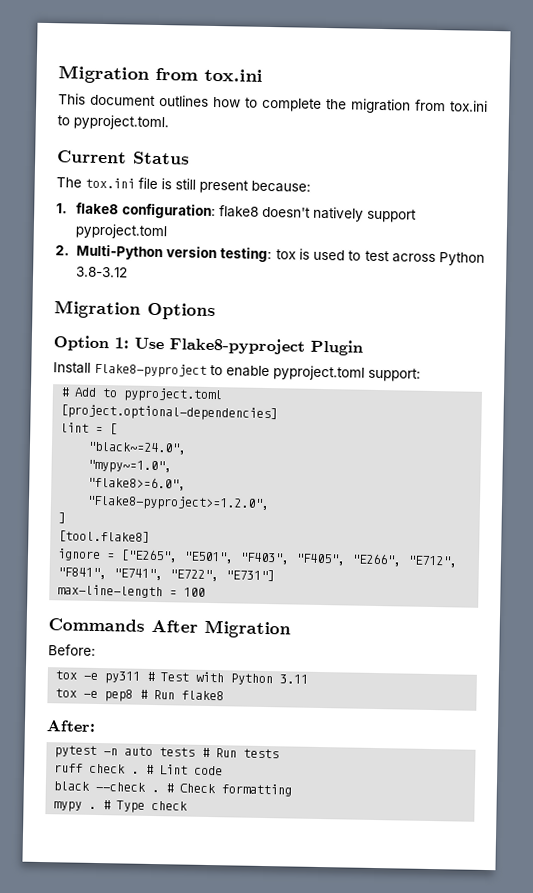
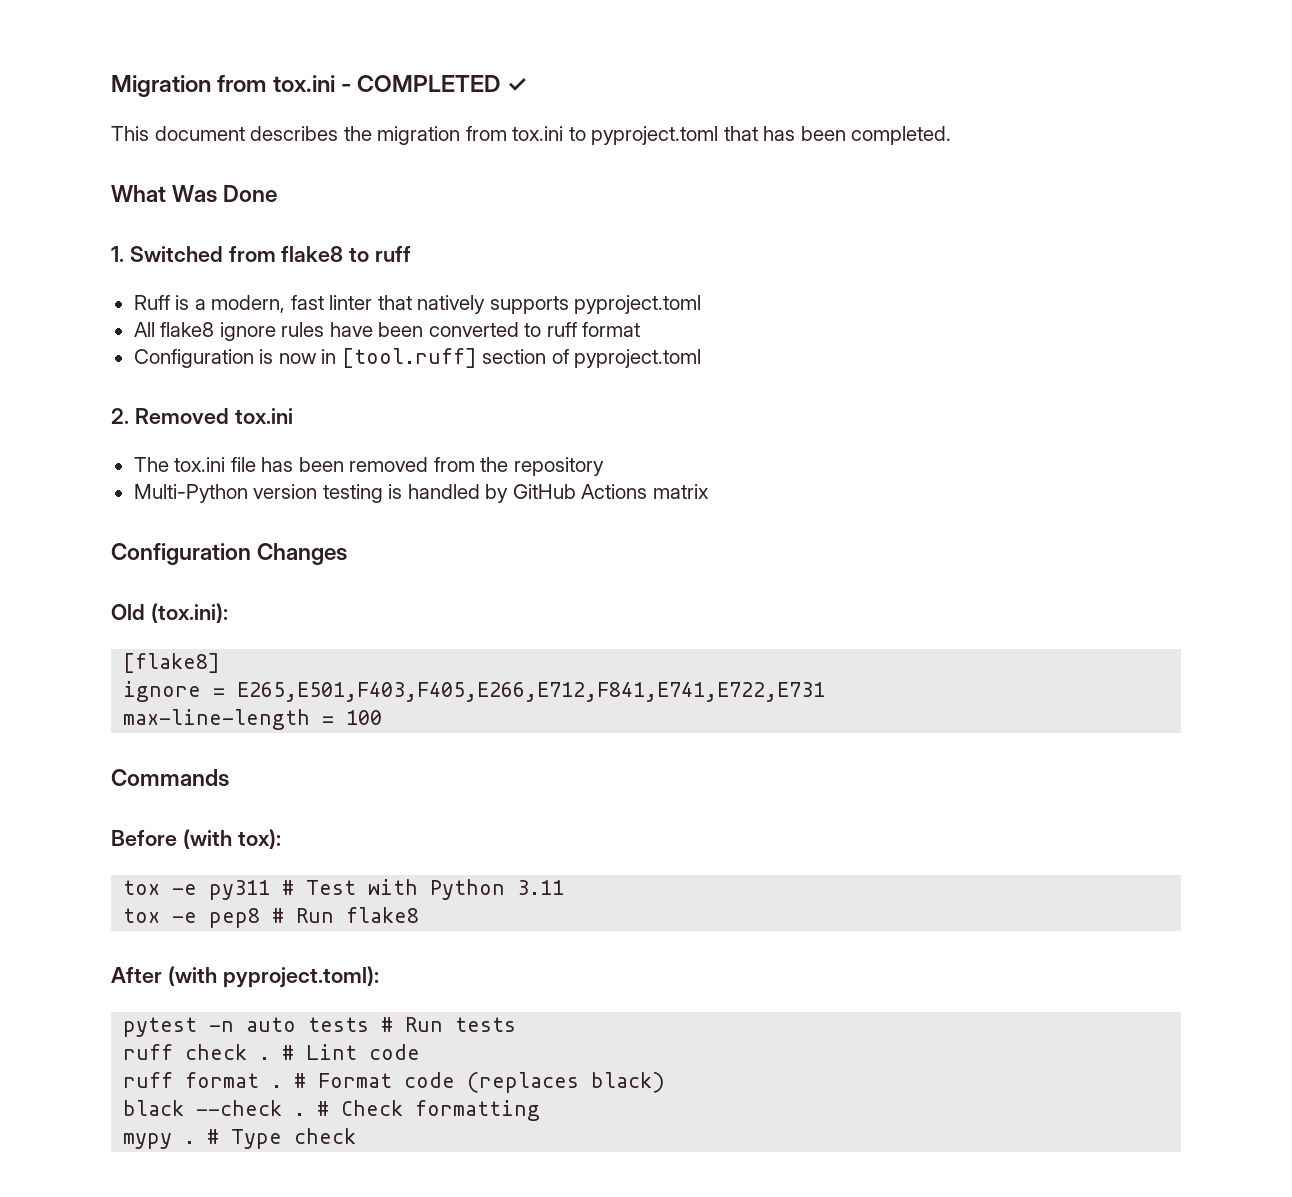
- Migration from tox.ini
+ Migration from tox.ini - COMPLETED ✓
- This document outlines how to complete the migration from tox.ini to pyproject.toml.
- Current Status
- The tox.ini file is still present because:
- 1. flake8 configuration: flake8 doesn't natively support pyproject.toml
- 2. Multi-Python version testing: tox is used to test across Python 3.8-3.12
- Migration Options
- Option 1: Use Flake8-pyproject Plugin
- Install Flake8-pyproject to enable pyproject.toml support:
- # Add to pyproject.toml
- [project.optional-dependencies]
- lint = [
- "black~=24.0",
- "mypy~=1.0",
- "flake8>=6.0",
- "Flake8-pyproject>=1.2.0",
- ]
- [tool.flake8]
- ignore = ["E265", "E501", "F403", "F405", "E266", "E712", "F841", "E741", "E722", "E731"]
+ This document describes the migration from tox.ini to pyproject.toml that has been completed.
+ What Was Done
+ 1. Switched from flake8 to ruff
+ Ruff is a modern, fast linter that natively supports pyproject.toml
+ All flake8 ignore rules have been converted to ruff format
+ Configuration is now in [tool.ruff] section of pyproject.toml
+ 2. Removed tox.ini
+ The tox.ini file has been removed from the repository
+ Multi-Python version testing is handled by GitHub Actions matrix
+ Configuration Changes
+ Old (tox.ini):
+ [flake8]
+ ignore = E265,E501,F403,F405,E266,E712,F841,E741,E722,E731
- Commands After Migration
- Before:
+ Commands
+ Before (with tox):
- After:
+ After (with pyproject.toml):
+ ruff format . # Format code (replaces black)

